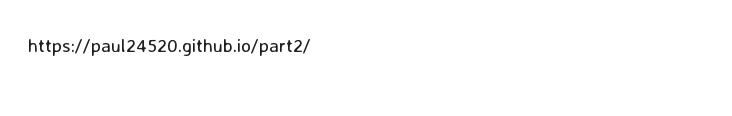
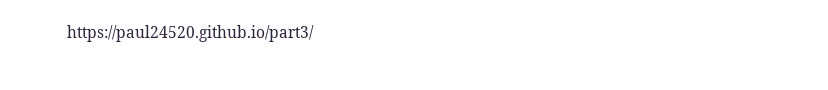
- https://paul24520.github.io/part2/
+ https://paul24520.github.io/part3/

